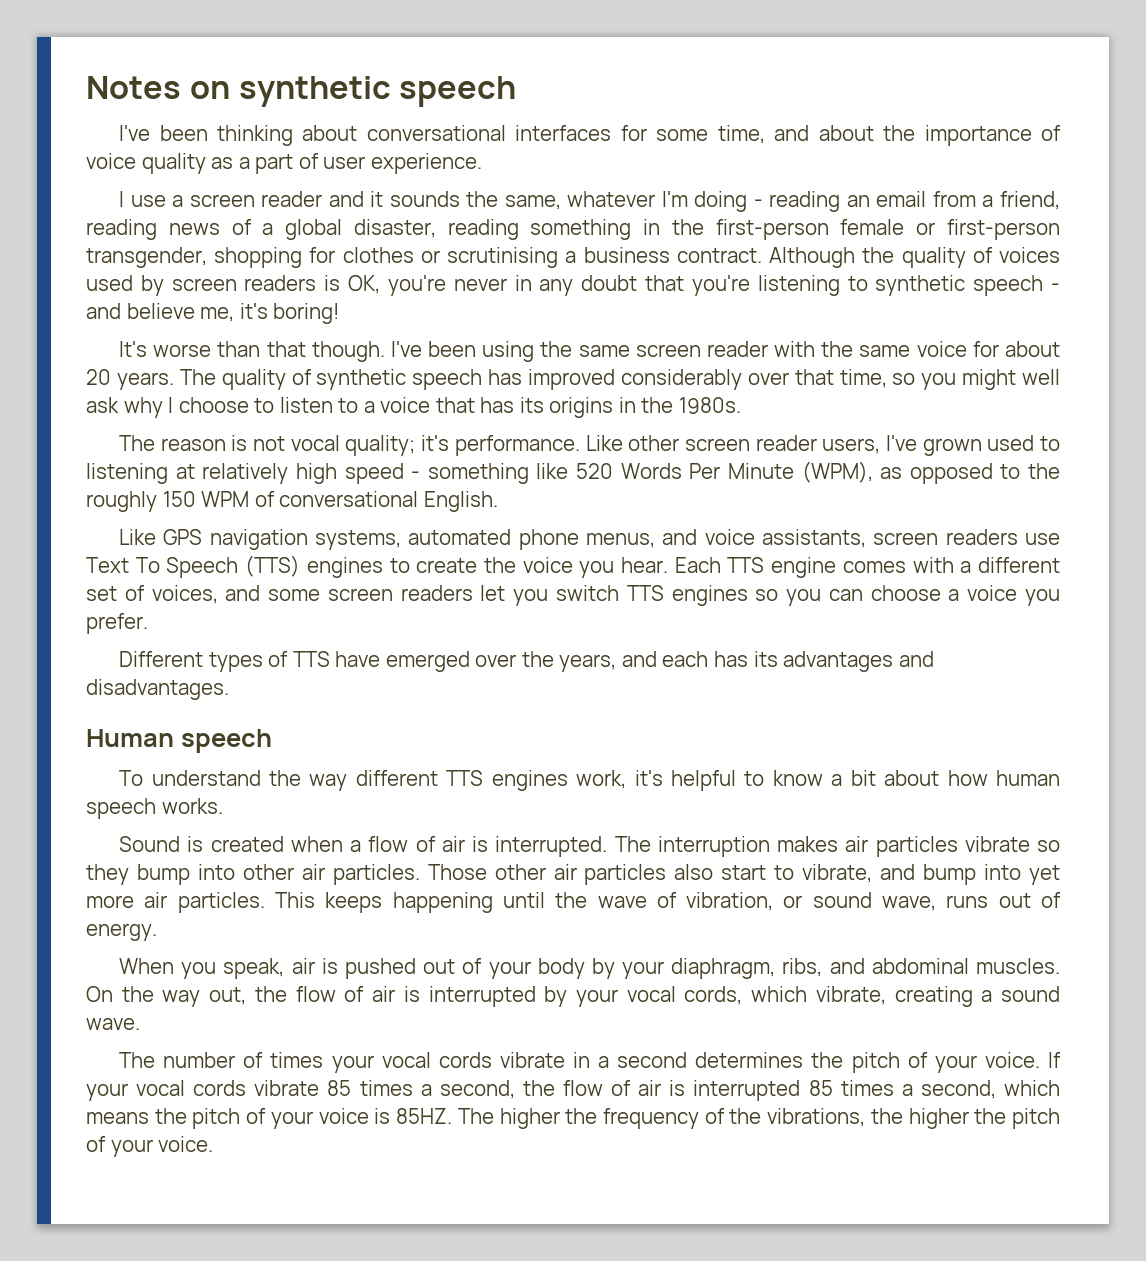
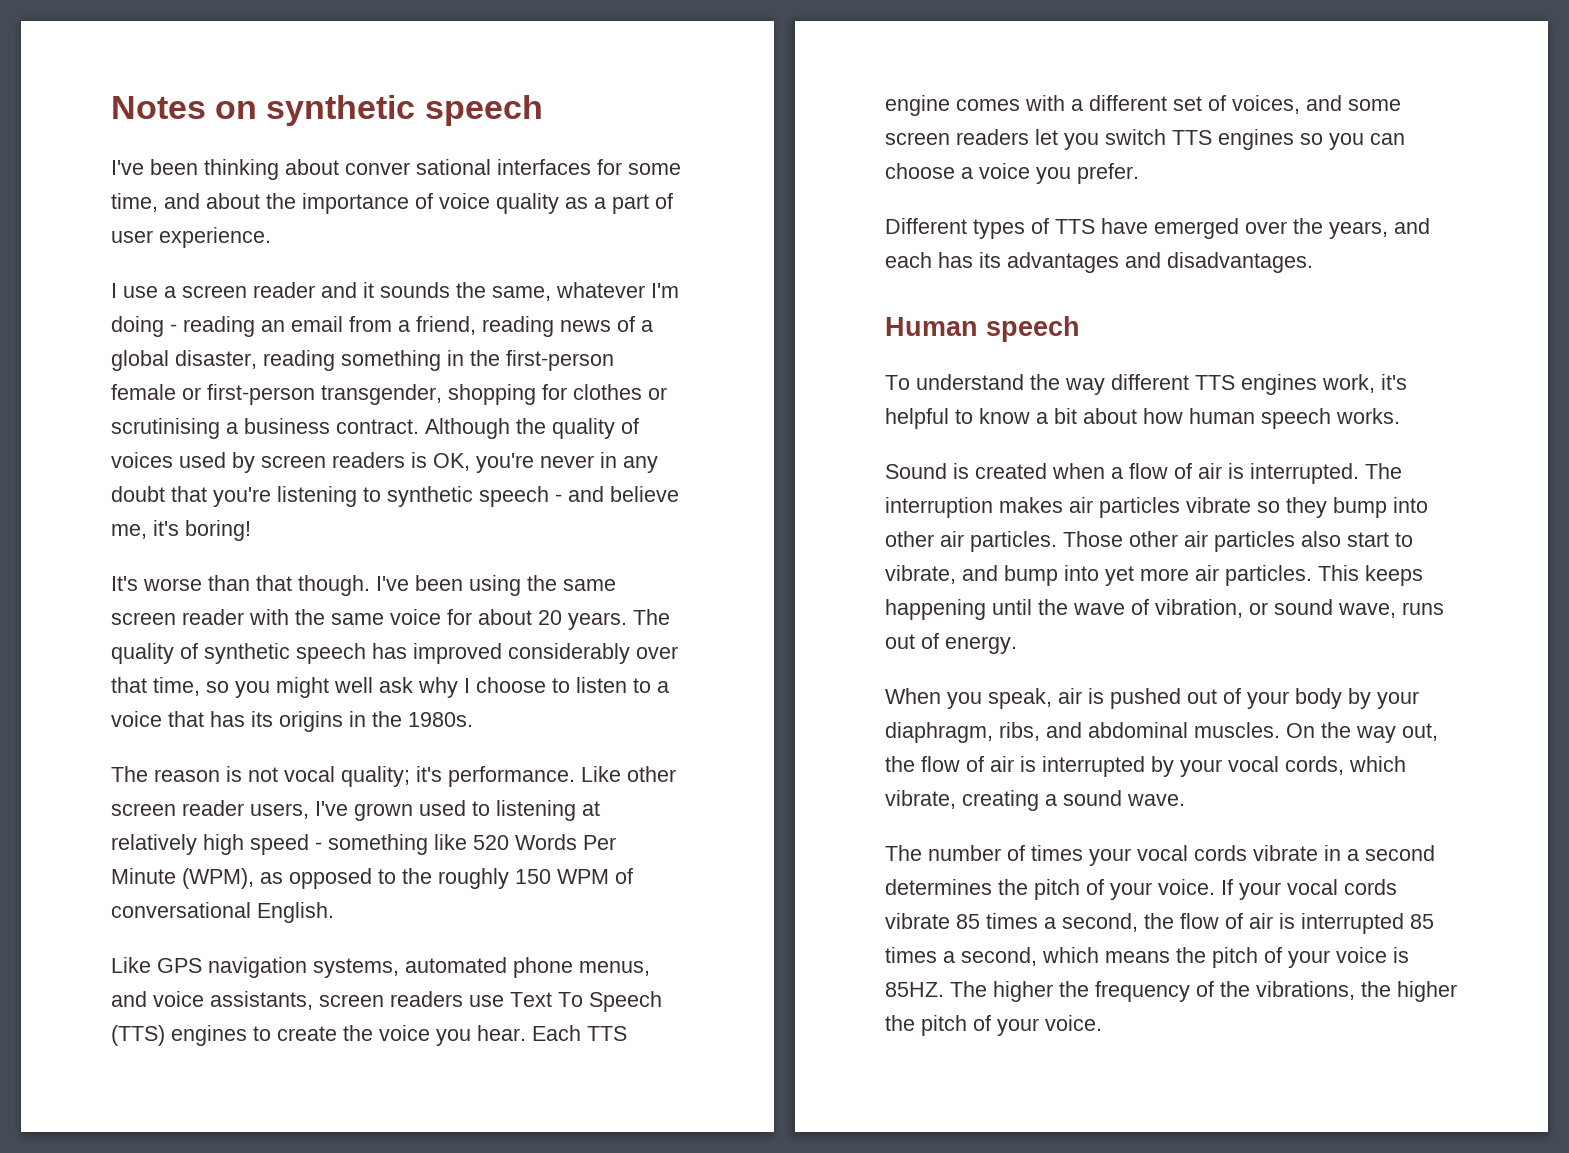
- I've been thinking about conversational interfaces for some time, and about the importance of voice quality as a part of user experience.
+ I've been thinking about conver sational interfaces for some time, and about the importance of voice quality as a part of user experience.

